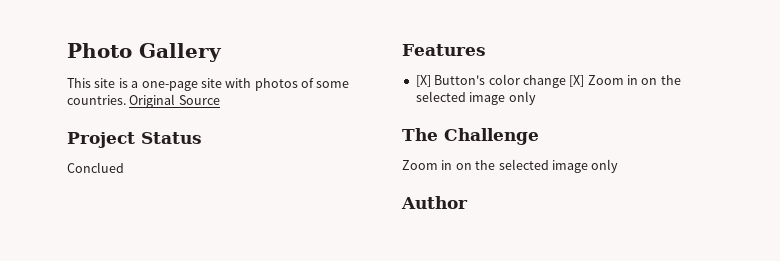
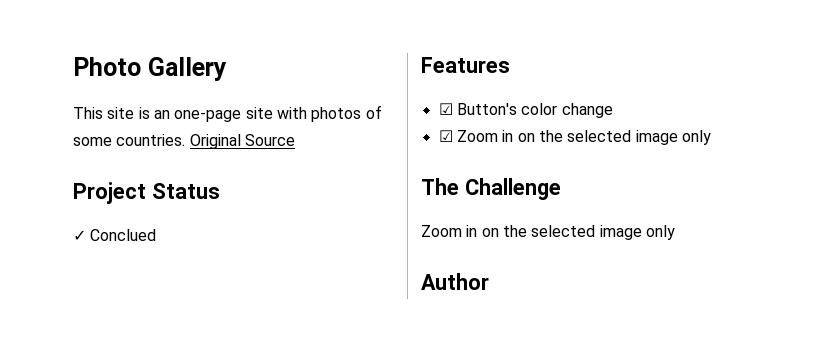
- This site is a one-page site with photos of some countries.
+ This site is an one-page site with photos of some countries.
- Conclued
+ ✓ Conclued
- [X] Button's color change [X] Zoom in on the selected image only
+ ☑ Button's color change
+ ☑ Zoom in on the selected image only

